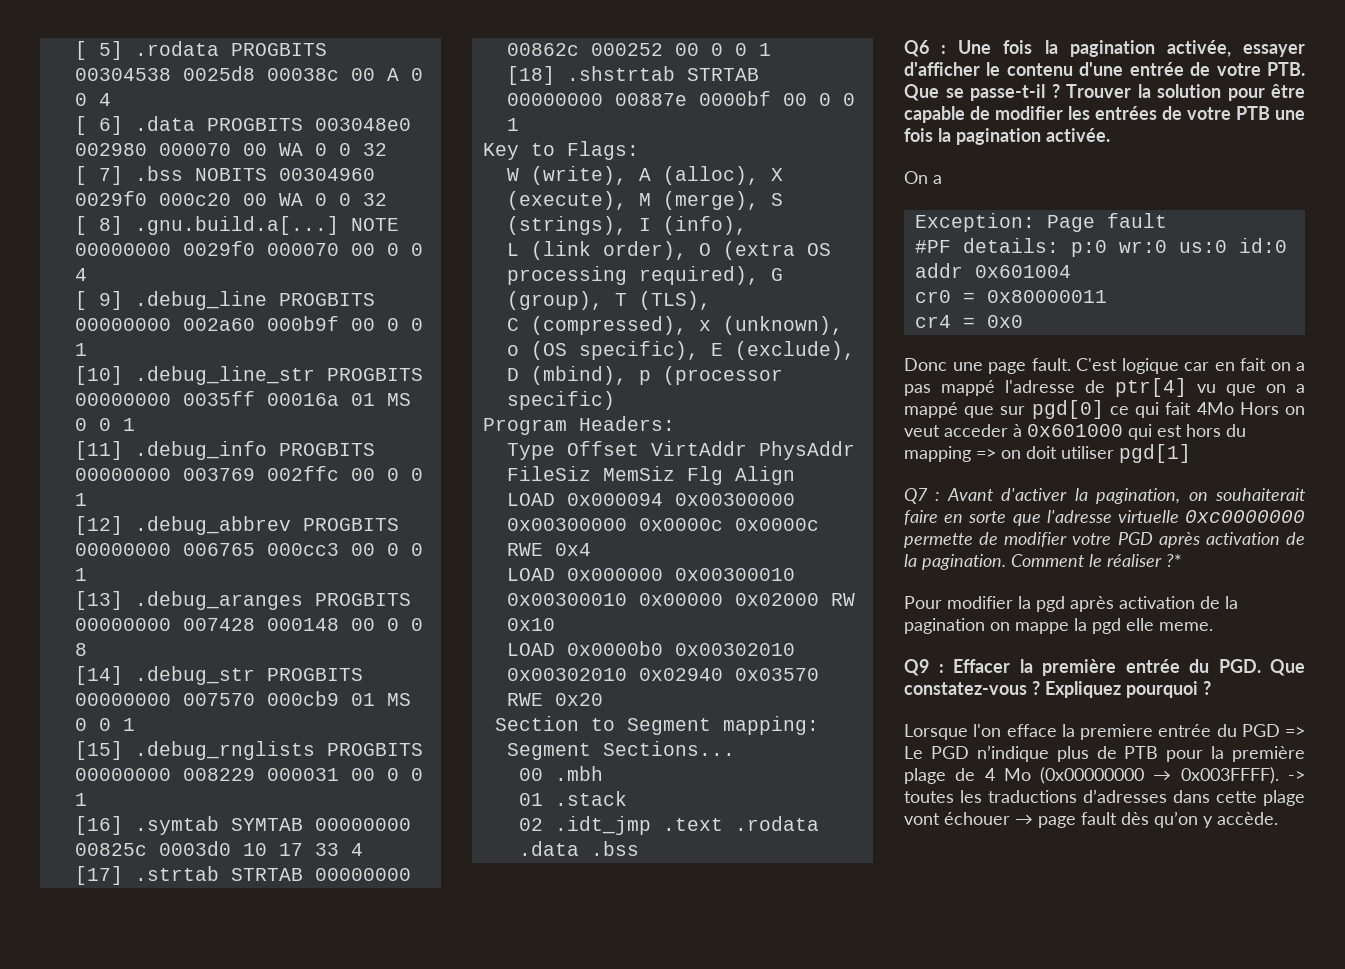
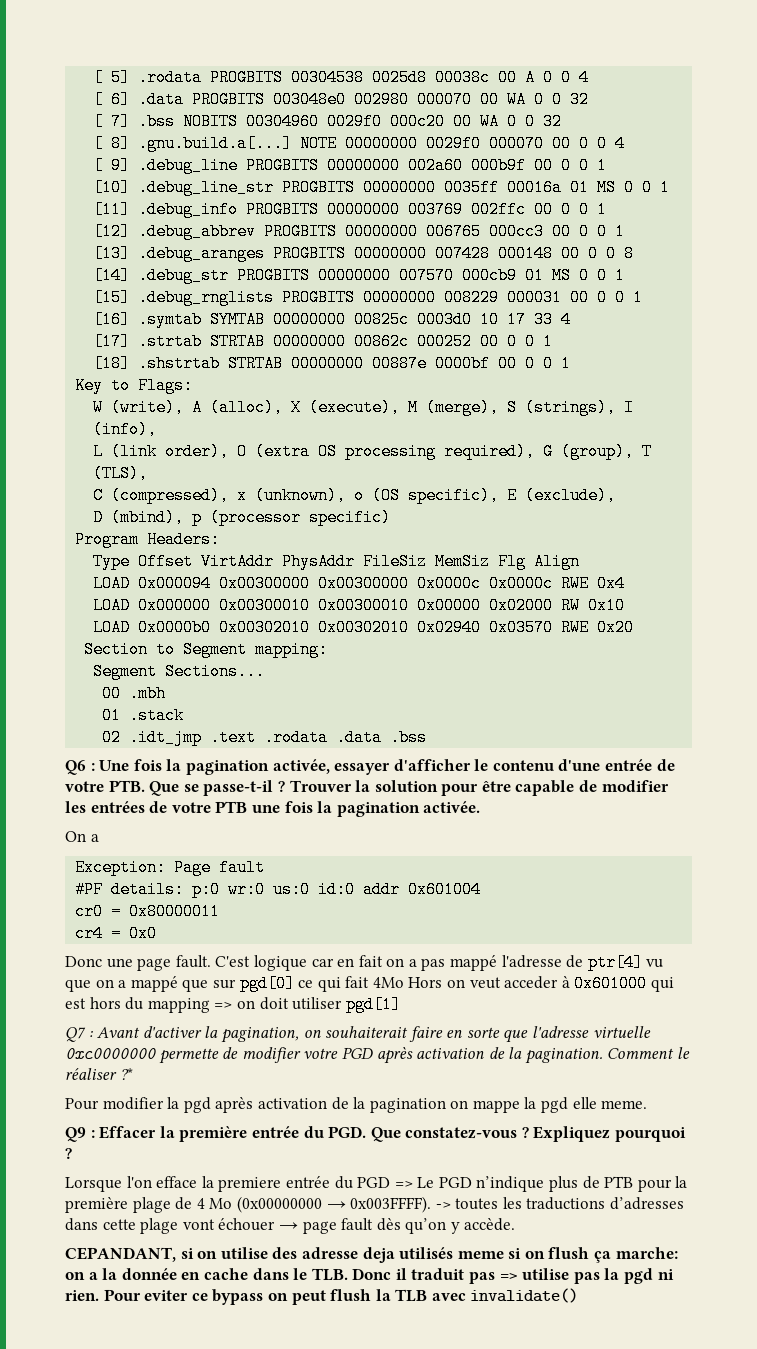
+ CEPANDANT, si on utilise des adresse deja utilisés meme si on flush ça marche: on a la donnée en cache dans le TLB. Donc il traduit pas => utilise pas la pgd ni rien. Pour eviter ce bypass on peut flush la TLB avec invalidate()

